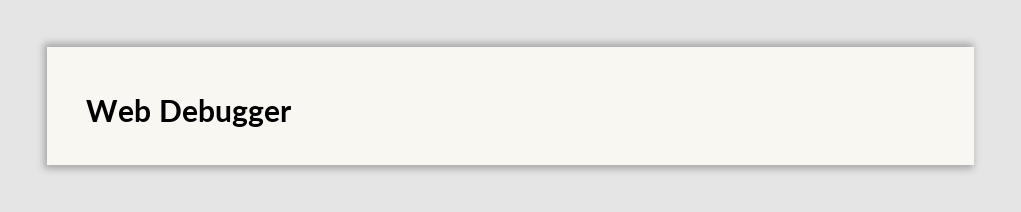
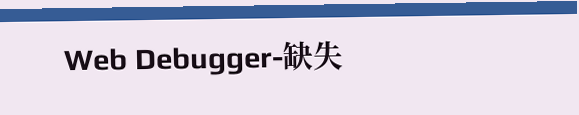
- Web Debugger
+ Web Debugger-缺失

